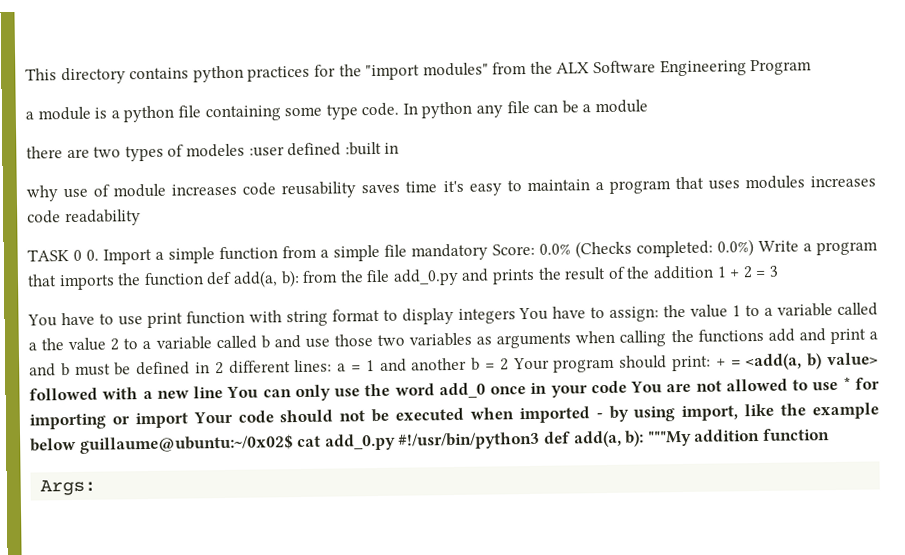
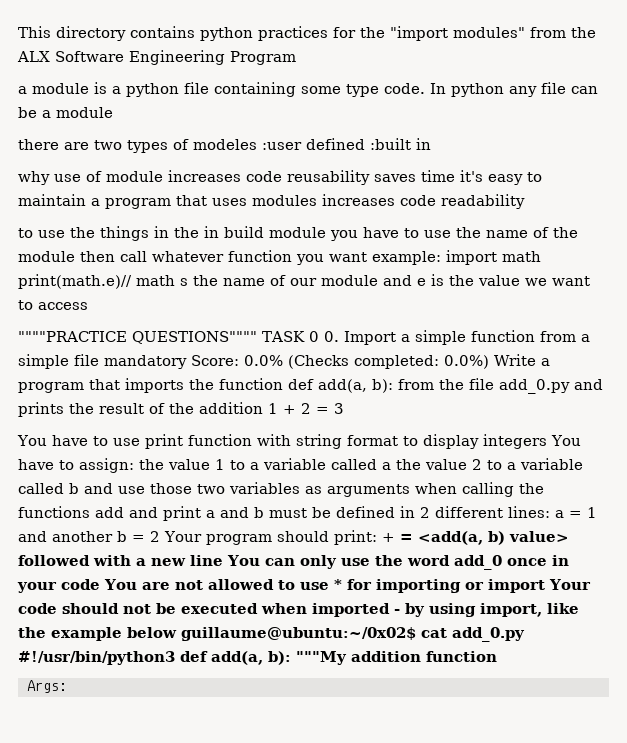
- TASK 0 0. Import a simple function from a simple file mandatory Score: 0.0% (Checks completed: 0.0%) Write a program that imports the function def add(a, b): from the file add_0.py and prints the result of the addition 1 + 2 = 3
+ to use the things in the in build module you have to use the name of the module then call whatever function you want example: import math print(math.e)// math s the name of our module and e is the value we want to access
+ """"PRACTICE QUESTIONS"""" TASK 0 0. Import a simple function from a simple file mandatory Score: 0.0% (Checks completed: 0.0%) Write a program that imports the function def add(a, b): from the file add_0.py and prints the result of the addition 1 + 2 = 3

